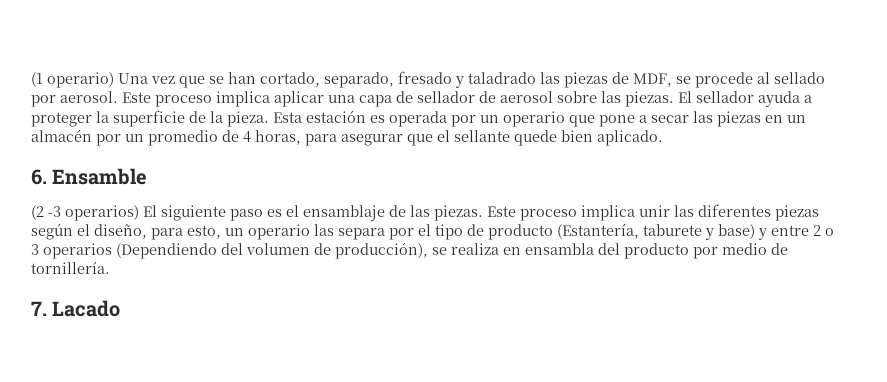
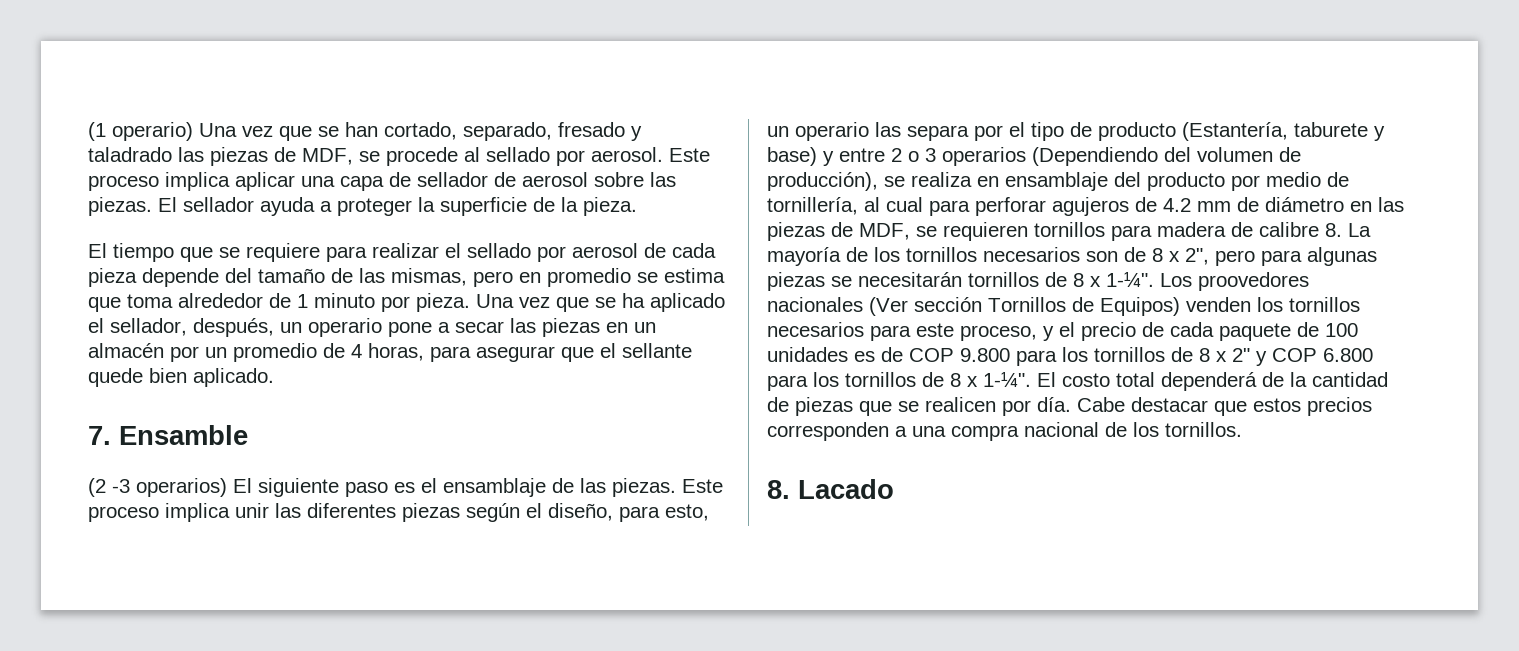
- El sellador ayuda a proteger la superficie de la pieza. Esta estación es operada por un operario que pone a secar las piezas en un almacén por un promedio de 4 horas, para asegurar que el sellante quede bien aplicado.
+ El sellador ayuda a proteger la superficie de la pieza.
+ El tiempo que se requiere para realizar el sellado por aerosol de cada pieza depende del tamaño de las mismas, pero en promedio se estima que toma alrededor de 1 minuto por pieza. Una vez que se ha aplicado el sellador, después, un operario pone a secar las piezas en un almacén por un promedio de 4 horas, para asegurar que el sellante quede bien aplicado.
- 6. Ensamble
+ 7. Ensamble
- Este proceso implica unir las diferentes piezas según el diseño, para esto, un operario las separa por el tipo de producto (Estantería, taburete y base) y entre 2 o 3 operarios (Dependiendo del volumen de producción), se realiza en ensambla del producto por medio de tornillería.
- 7. Lacado
+ Este proceso implica unir las diferentes piezas según el diseño, para esto, un operario las separa por el tipo de producto (Estantería, taburete y base) y entre 2 o 3 operarios (Dependiendo del volumen de producción), se realiza en ensamblaje del producto por medio de tornillería, al cual para perforar agujeros de 4.2 mm de diámetro en las piezas de MDF, se requieren tornillos para madera de calibre 8. La mayoría de los tornillos necesarios son de 8 x 2", pero para algunas piezas se necesitarán tornillos de 8 x 1-¼". Los proovedores nacionales (Ver sección Tornillos de Equipos) venden los tornillos necesarios para este proceso, y el precio de cada paquete de 100 unidades es de COP 9.800 para los tornillos de 8 x 2" y COP 6.800 para los tornillos de 8 x 1-¼". El costo total dependerá de la cantidad de piezas que se realicen por día. Cabe destacar que estos precios corresponden a una compra nacional de los tornillos.
+ 8. Lacado

